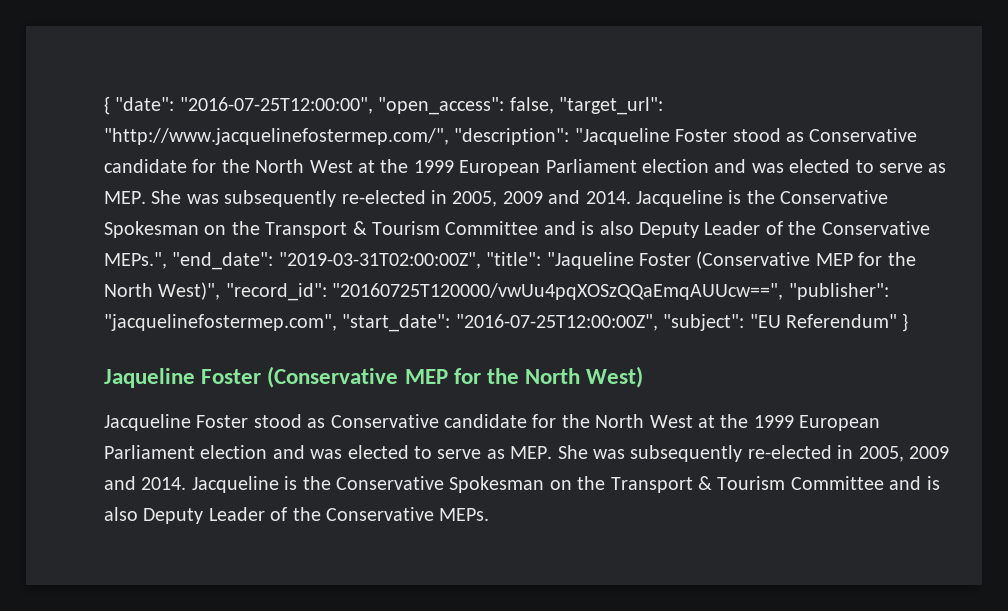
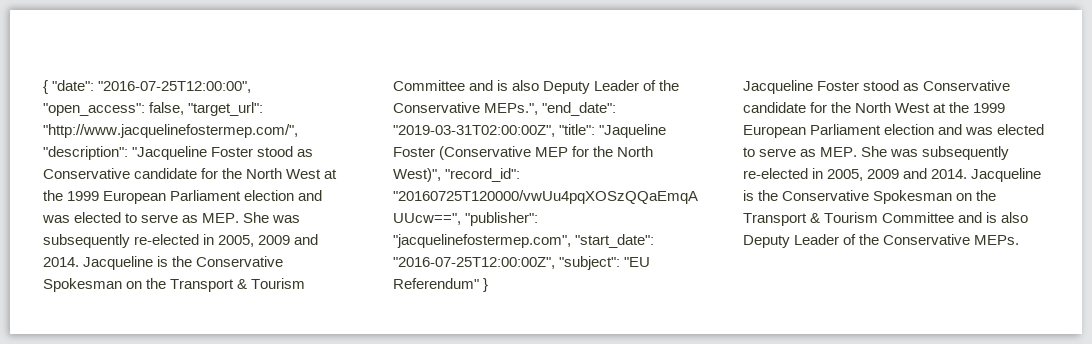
- Jaqueline Foster (Conservative MEP for the North West)

